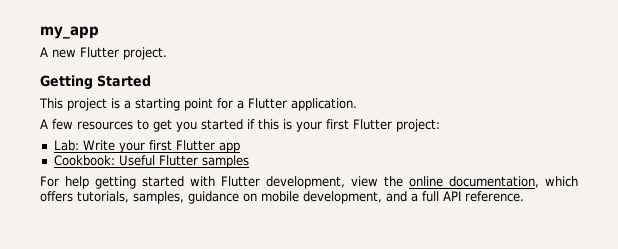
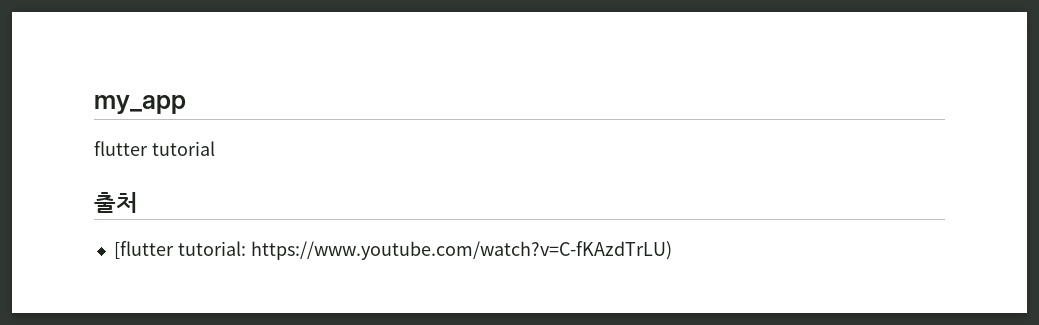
- A new Flutter project.
- Getting Started
- This project is a starting point for a Flutter application.
- A few resources to get you started if this is your first Flutter project:
- Lab: Write your first Flutter app
- Cookbook: Useful Flutter samples
- For help getting started with Flutter development, view the online documentation, which offers tutorials, samples, guidance on mobile development, and a full API reference.
+ flutter tutorial
+ 출처
+ [flutter tutorial: https://www.youtube.com/watch?v=C-fKAzdTrLU)

